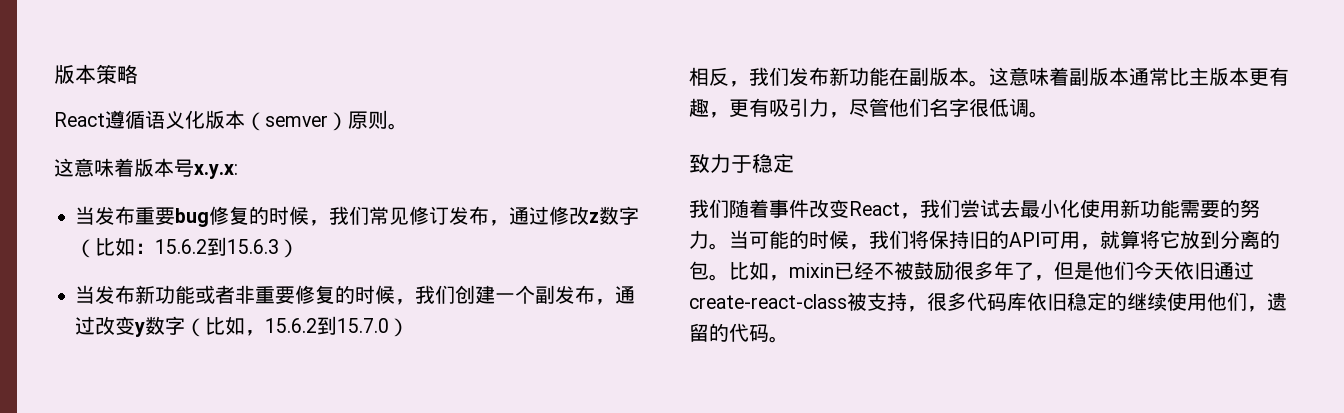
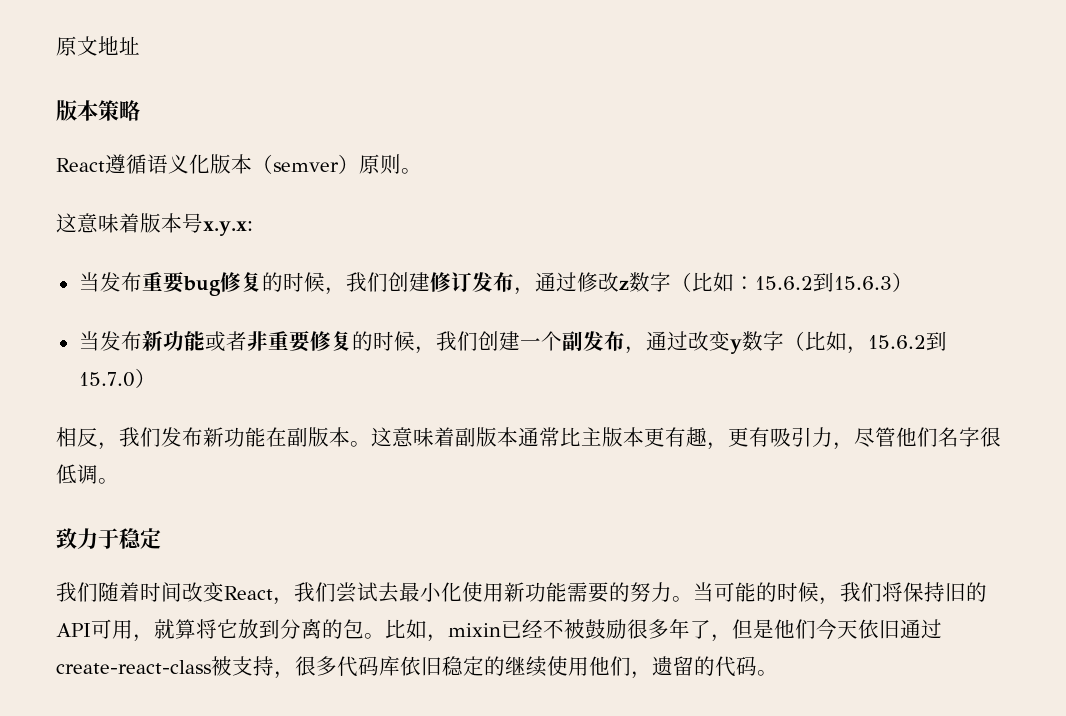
+ 原文地址
- 当发布重要bug修复的时候，我们常见修订发布，通过修改z数字（比如：15.6.2到15.6.3）
+ 当发布重要bug修复的时候，我们创建修订发布，通过修改z数字（比如：15.6.2到15.6.3）
- 我们随着事件改变React，我们尝试去最小化使用新功能需要的努力。
+ 我们随着时间改变React，我们尝试去最小化使用新功能需要的努力。

